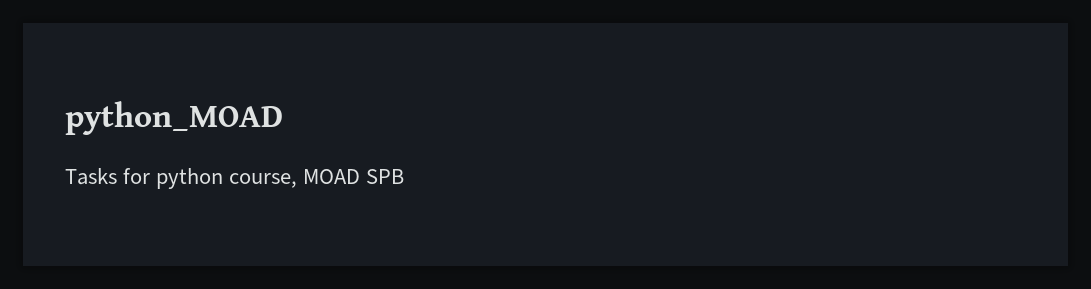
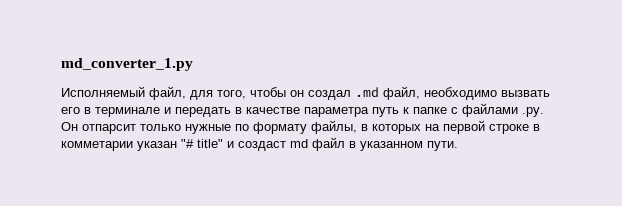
- python_MOAD
- Tasks for python course, MOAD SPB
+ md_converter_1.py
+ Исполняемый файл, для того, чтобы он создал .md файл, необходимо вызвать его в терминале и передать в качестве параметра путь к папке с файлами .py. Он отпарсит только нужные по формату файлы, в которых на первой строке в комметарии указан "# title" и создаст md файл в указанном пути.

